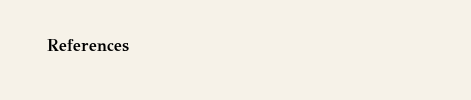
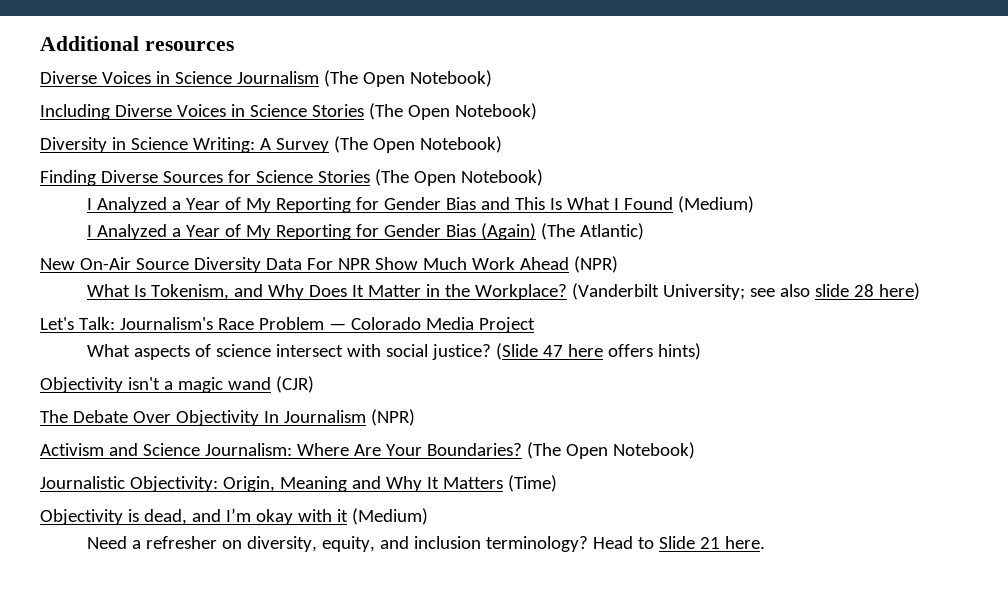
- References
+ Additional resources
+ Diverse Voices in Science Journalism (The Open Notebook)
+ Including Diverse Voices in Science Stories (The Open Notebook)
+ Diversity in Science Writing: A Survey (The Open Notebook)
+ Finding Diverse Sources for Science Stories (The Open Notebook)
+ I Analyzed a Year of My Reporting for Gender Bias and This Is What I Found (Medium)
+ I Analyzed a Year of My Reporting for Gender Bias (Again) (The Atlantic)
+ New On-Air Source Diversity Data For NPR Show Much Work Ahead (NPR)
+ What Is Tokenism, and Why Does It Matter in the Workplace? (Vanderbilt University; see also slide 28 here)
+ Let's Talk: Journalism's Race Problem — Colorado Media Project
+ What aspects of science intersect with social justice? (Slide 47 here offers hints)
+ Objectivity isn't a magic wand (CJR)
+ The Debate Over Objectivity In Journalism (NPR)
+ Activism and Science Journalism: Where Are Your Boundaries? (The Open Notebook)
+ Journalistic Objectivity: Origin, Meaning and Why It Matters (Time)
+ Objectivity is dead, and I’m okay with it (Medium)
+ Need a refresher on diversity, equity, and inclusion terminology? Head to Slide 21 here.

